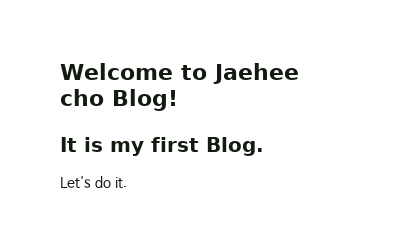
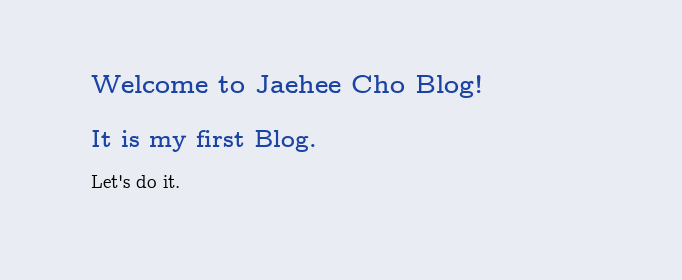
- Welcome to Jaehee cho Blog!
+ Welcome to Jaehee Cho Blog!

